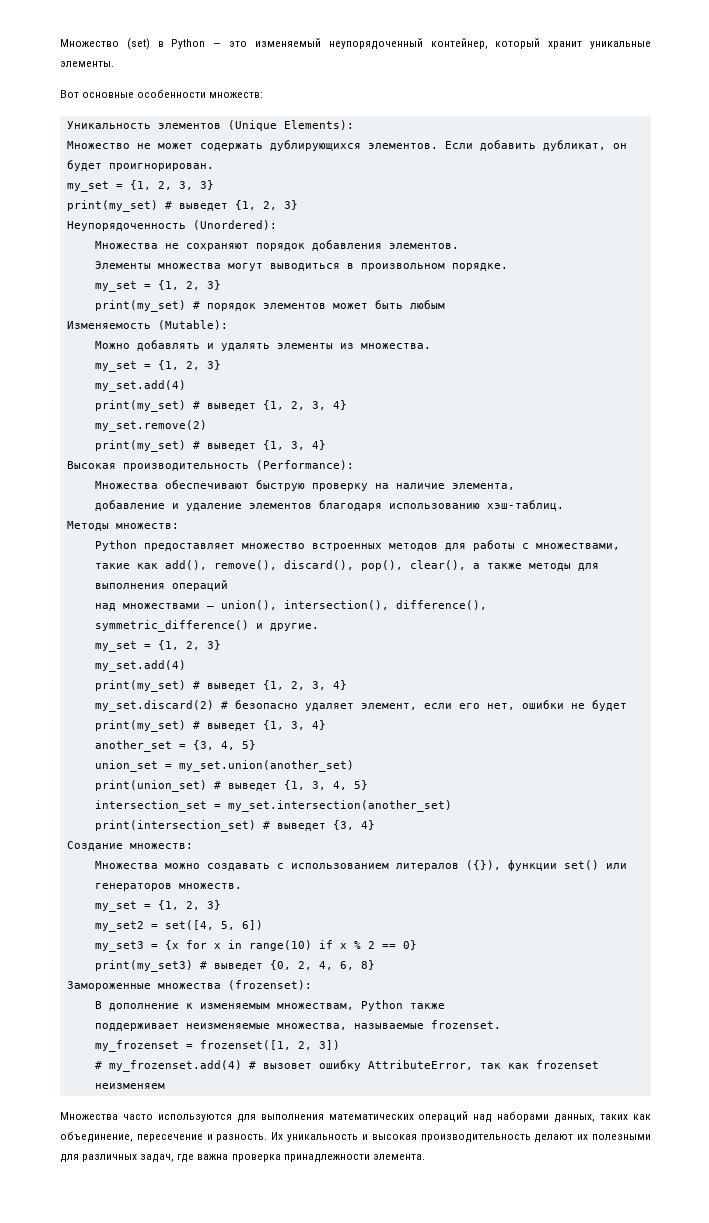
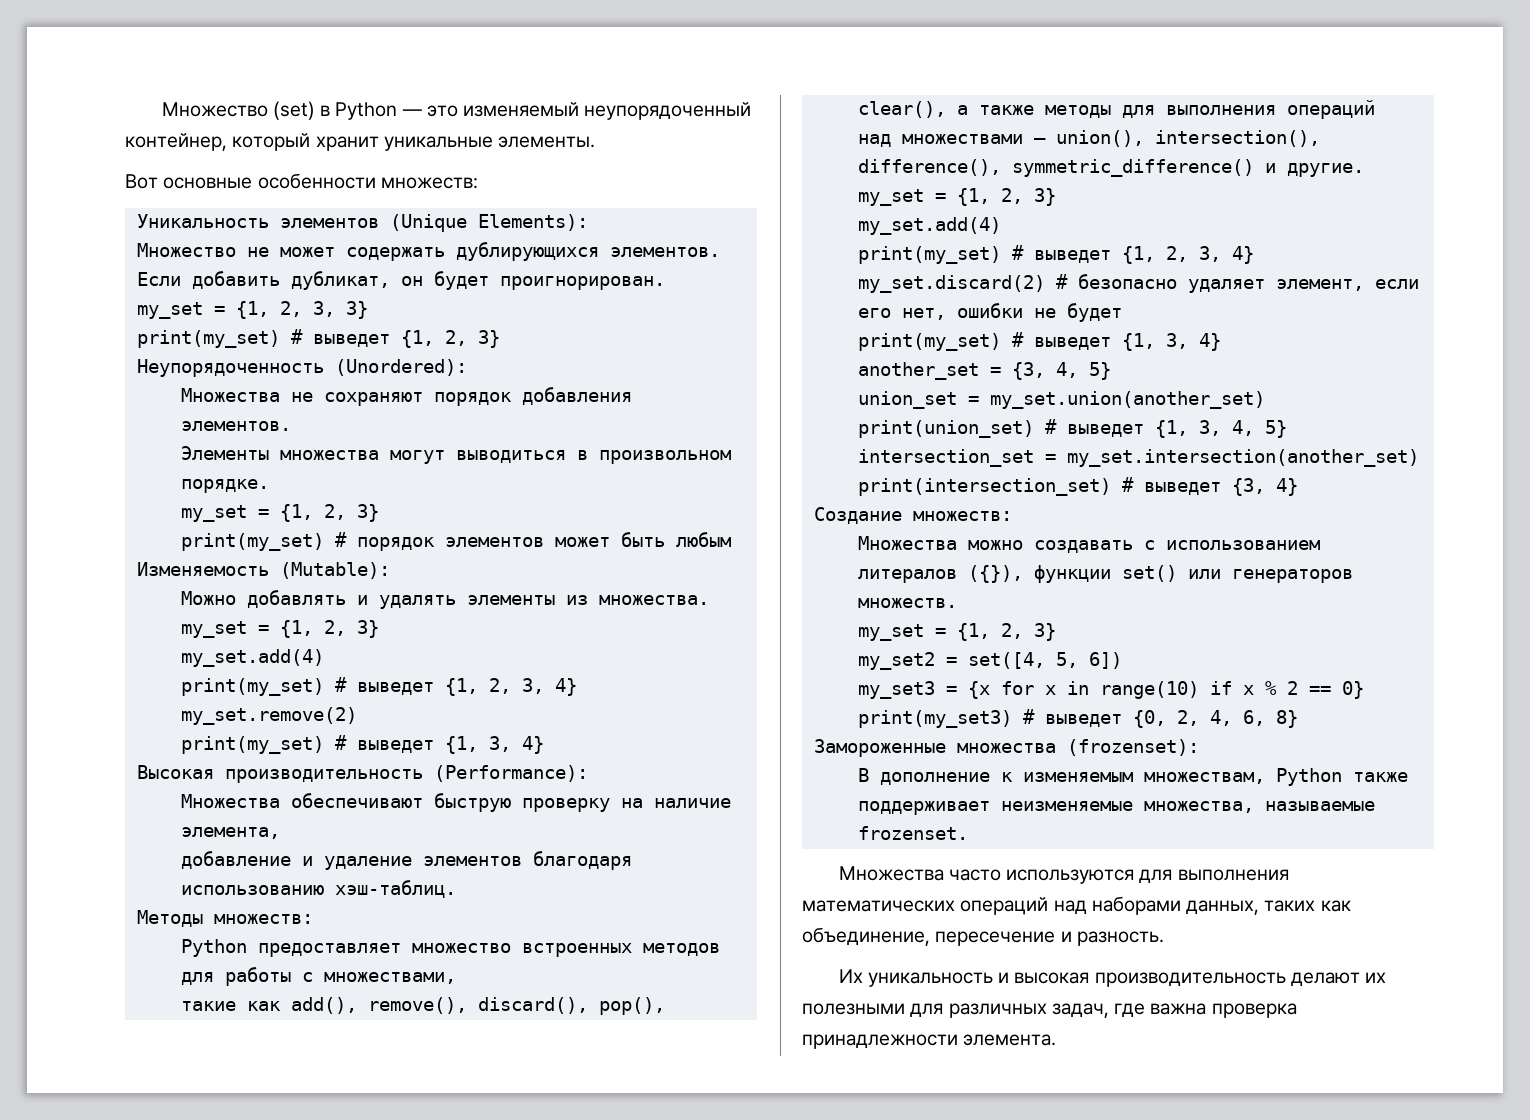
- my_frozenset = frozenset([1, 2, 3])
- # my_frozenset.add(4) # вызовет ошибку AttributeError, так как frozenset неизменяем
- Множества часто используются для выполнения математических операций над наборами данных, таких как объединение, пересечение и разность. Их уникальность и высокая производительность делают их полезными для различных задач, где важна проверка принадлежности элемента.
+ Множества часто используются для выполнения математических операций над наборами данных, таких как объединение, пересечение и разность.
+ Их уникальность и высокая производительность делают их полезными для различных задач, где важна проверка принадлежности элемента.

